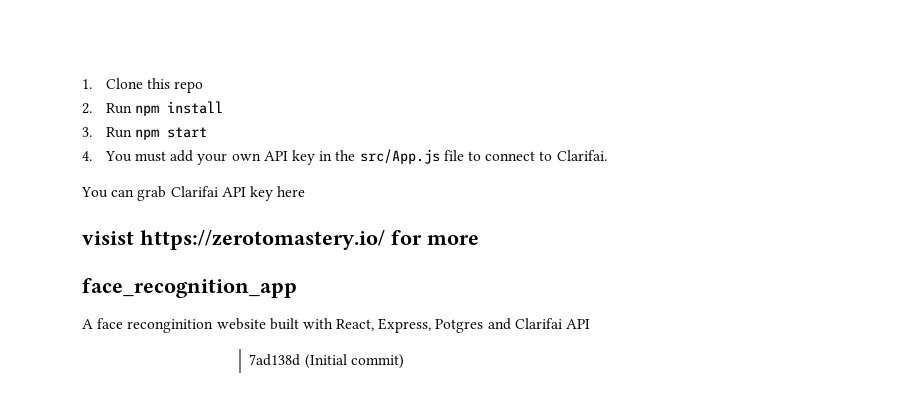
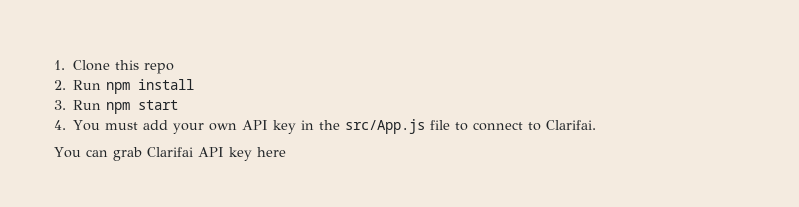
- visist https://zerotomastery.io/ for more
- face_recognition_app
- A face reconginition website built with React, Express, Potgres and Clarifai API
- 7ad138d (Initial commit)

